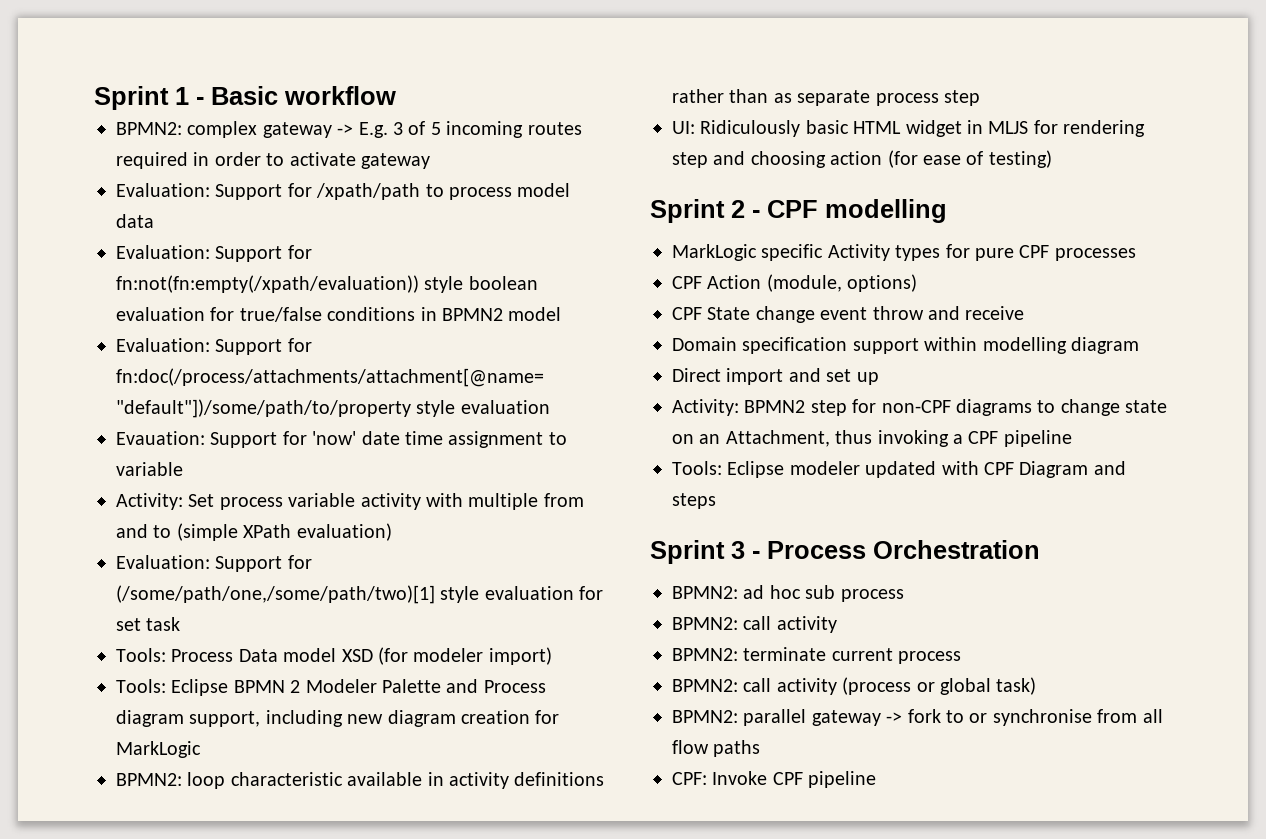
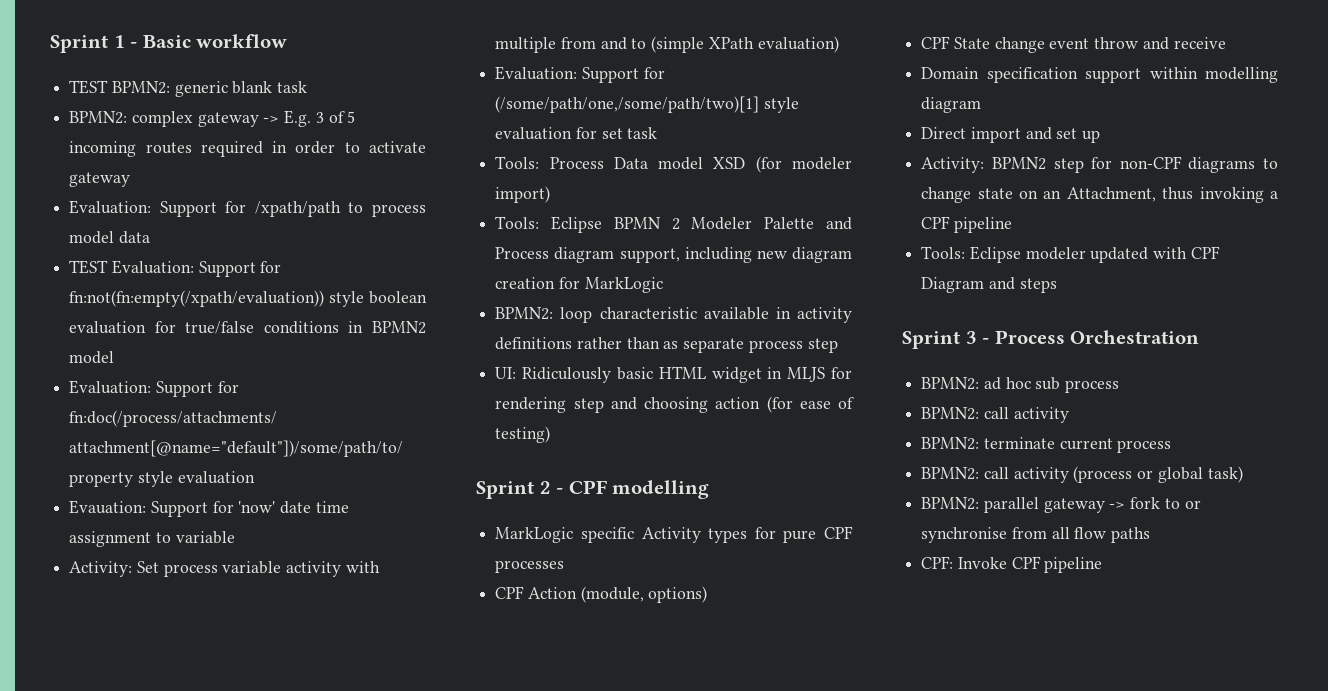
+ TEST BPMN2: generic blank task
- Evaluation: Support for fn:not(fn:empty(/xpath/evaluation)) style boolean evaluation for true/false conditions in BPMN2 model
+ TEST Evaluation: Support for fn:not(fn:empty(/xpath/evaluation)) style boolean evaluation for true/false conditions in BPMN2 model

